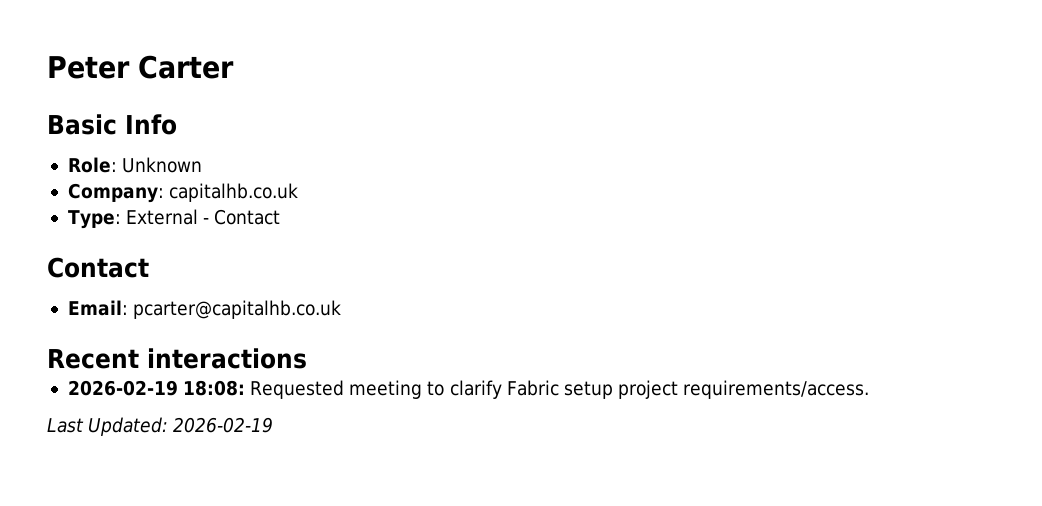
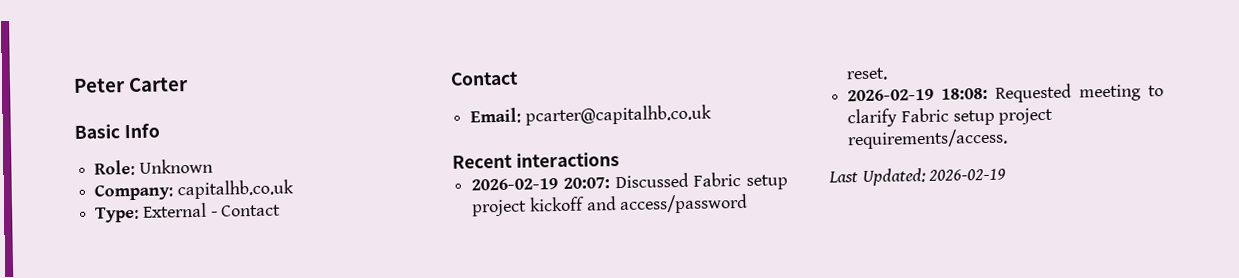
+ 2026-02-19 20:07: Discussed Fabric setup project kickoff and access/password reset.

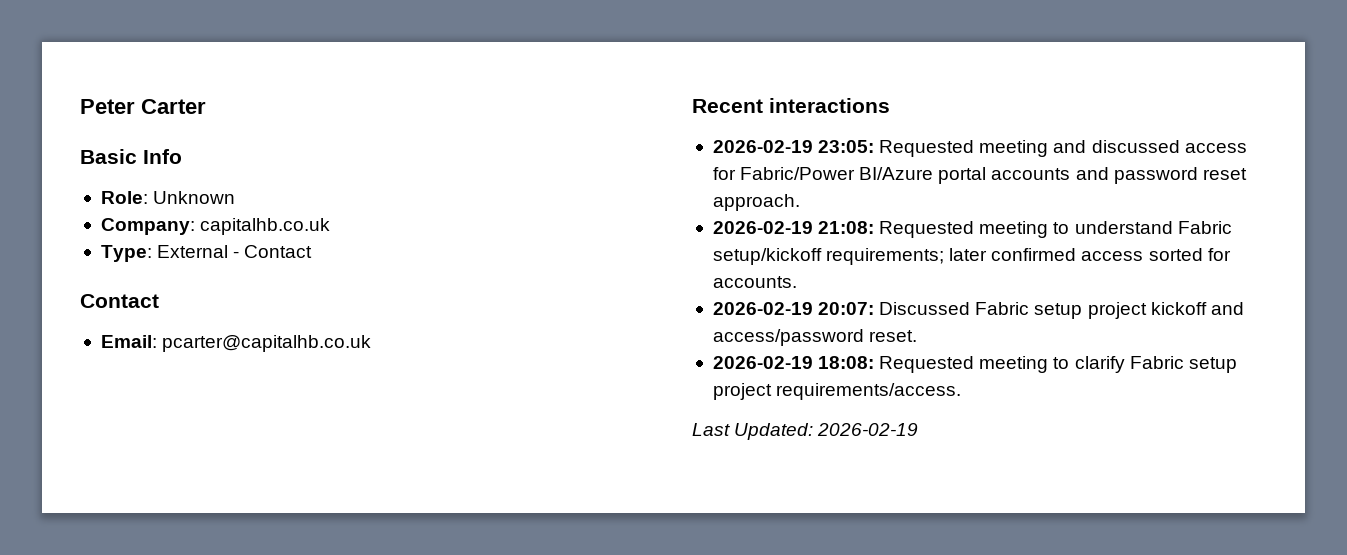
+ 2026-02-19 23:05: Requested meeting and discussed access for Fabric/Power BI/Azure portal accounts and password reset approach.
+ 2026-02-19 21:08: Requested meeting to understand Fabric setup/kickoff requirements; later confirmed access sorted for accounts.

